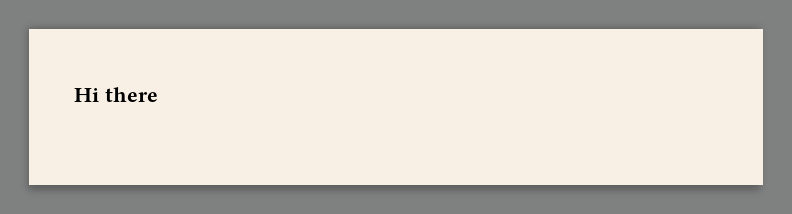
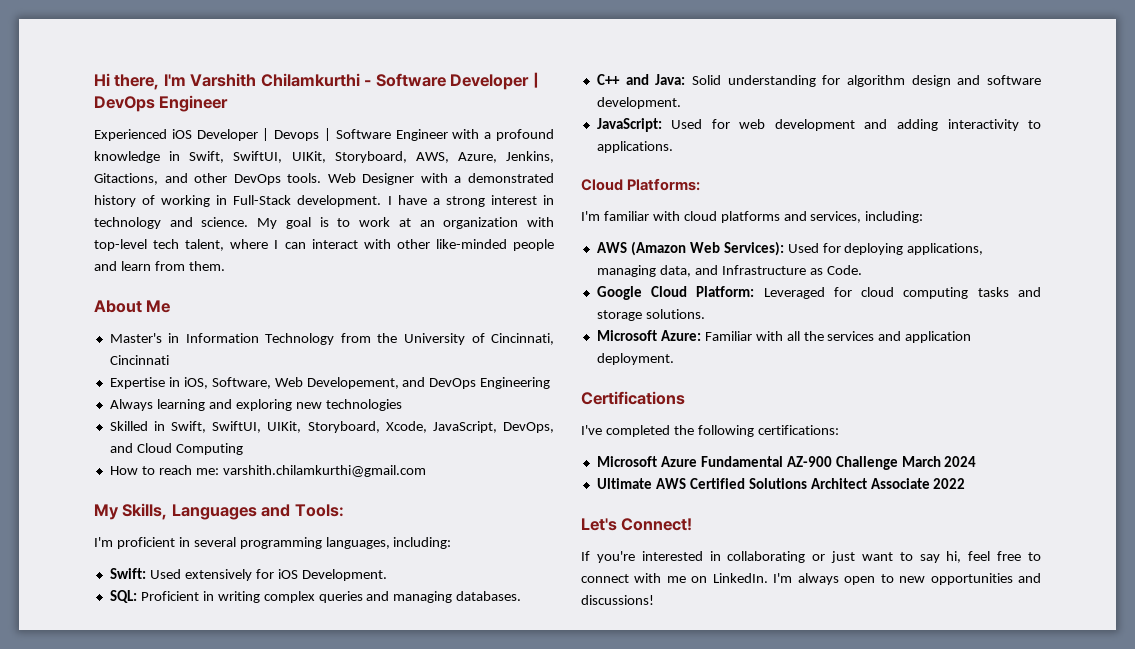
- Hi there
+ Hi there, I'm Varshith Chilamkurthi - Software Developer | DevOps Engineer
+ Experienced iOS Developer | Devops | Software Engineer with a profound knowledge in Swift, SwiftUI, UIKit, Storyboard, AWS, Azure, Jenkins, Gitactions, and other DevOps tools. Web Designer with a demonstrated history of working in Full-Stack development. I have a strong interest in technology and science. My goal is to work at an organization with top-level tech talent, where I can interact with other like-minded people and learn from them.
+ About Me
+ Master's in Information Technology from the University of Cincinnati, Cincinnati
+ Expertise in iOS, Software, Web Developement, and DevOps Engineering
+ Always learning and exploring new technologies
+ Skilled in Swift, SwiftUI, UIKit, Storyboard, Xcode, JavaScript, DevOps, and Cloud Computing
+ How to reach me: varshith.chilamkurthi@gmail.com
+ My Skills, Languages and Tools:
+ I'm proficient in several programming languages, including:
+ Swift: Used extensively for iOS Development.
+ SQL: Proficient in writing complex queries and managing databases.
+ C++ and Java: Solid understanding for algorithm design and software development.
+ JavaScript: Used for web development and adding interactivity to applications.
+ Cloud Platforms:
+ I'm familiar with cloud platforms and services, including:
+ AWS (Amazon Web Services): Used for deploying applications, managing data, and Infrastructure as Code.
+ Google Cloud Platform: Leveraged for cloud computing tasks and storage solutions.
+ Microsoft Azure: Familiar with all the services and application deployment.
+ Certifications
+ I've completed the following certifications:
+ Microsoft Azure Fundamental AZ-900 Challenge March 2024
+ Ultimate AWS Certified Solutions Architect Associate 2022
+ Let's Connect!
+ If you're interested in collaborating or just want to say hi, feel free to connect with me on LinkedIn. I'm always open to new opportunities and discussions!

